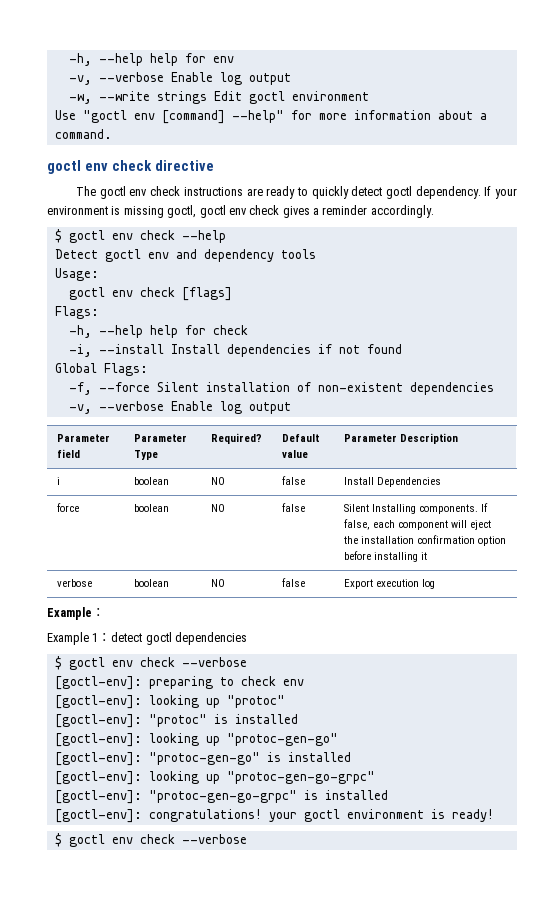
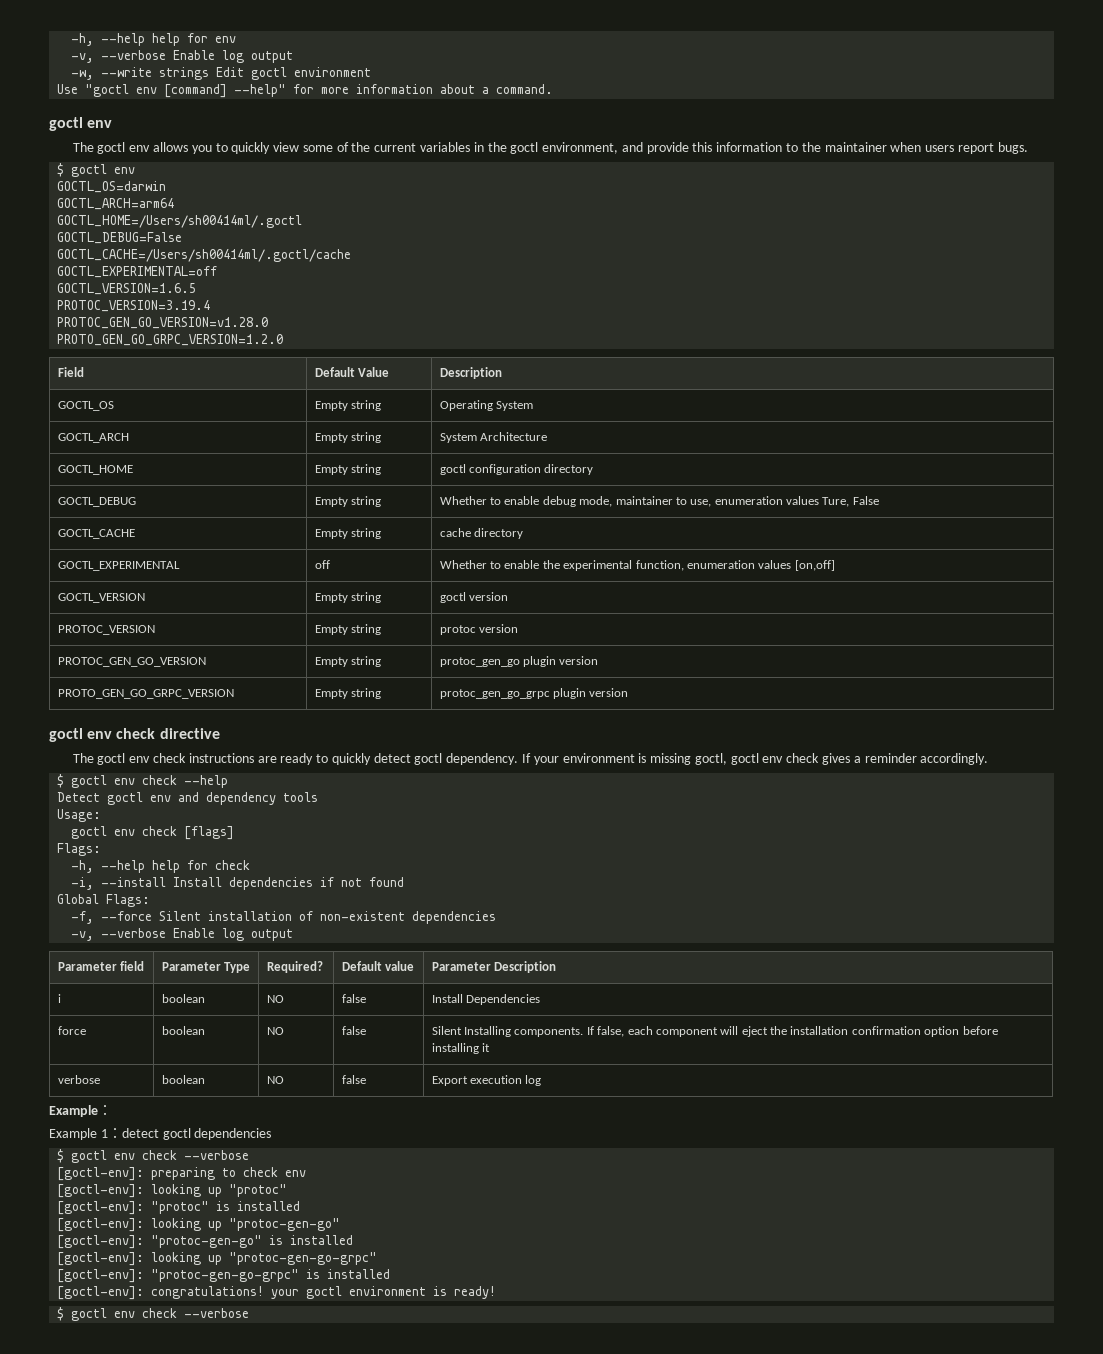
  Use "goctl env [command] --help" for more information about a command.
+ goctl env
+ The goctl env allows you to quickly view some of the current variables in the goctl environment, and provide this information to the maintainer when users report bugs.
+ $ goctl env
+ GOCTL_OS=darwin
+ GOCTL_ARCH=arm64
+ GOCTL_HOME=/Users/sh00414ml/.goctl
+ GOCTL_DEBUG=False
+ GOCTL_CACHE=/Users/sh00414ml/.goctl/cache
+ GOCTL_EXPERIMENTAL=off
+ GOCTL_VERSION=1.6.5
+ PROTOC_VERSION=3.19.4
+ PROTOC_GEN_GO_VERSION=v1.28.0
+ PROTO_GEN_GO_GRPC_VERSION=1.2.0
+ Field | Default Value | Description
+ GOCTL_OS | Empty string | Operating System
+ GOCTL_ARCH | Empty string | System Architecture
+ GOCTL_HOME | Empty string | goctl configuration directory
+ GOCTL_DEBUG | Empty string | Whether to enable debug mode, maintainer to use, enumeration values Ture, False
+ GOCTL_CACHE | Empty string | cache directory
+ GOCTL_EXPERIMENTAL | off | Whether to enable the experimental function, enumeration values [on,off]
+ GOCTL_VERSION | Empty string | goctl version
+ PROTOC_VERSION | Empty string | protoc version
+ PROTOC_GEN_GO_VERSION | Empty string | protoc_gen_go plugin version
+ PROTO_GEN_GO_GRPC_VERSION | Empty string | protoc_gen_go_grpc plugin version

